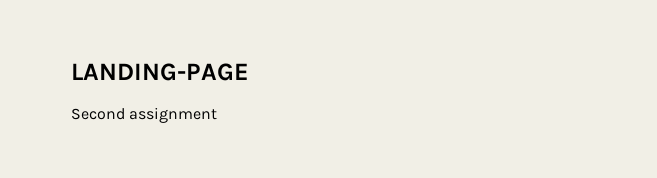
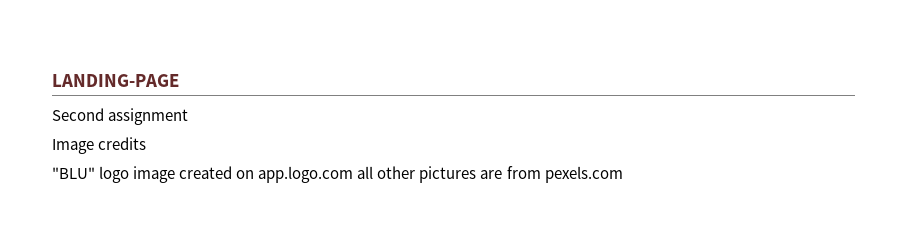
+ Image credits
+ "BLU" logo image created on app.logo.com all other pictures are from pexels.com

